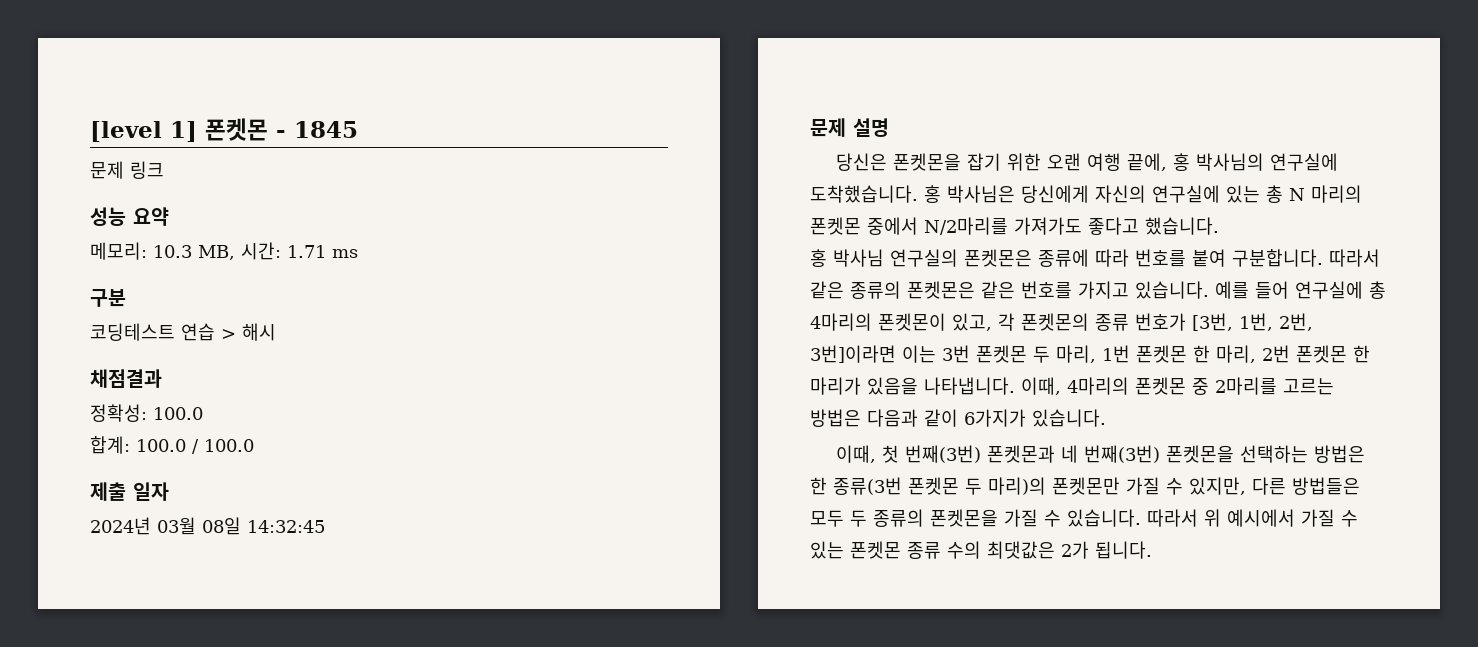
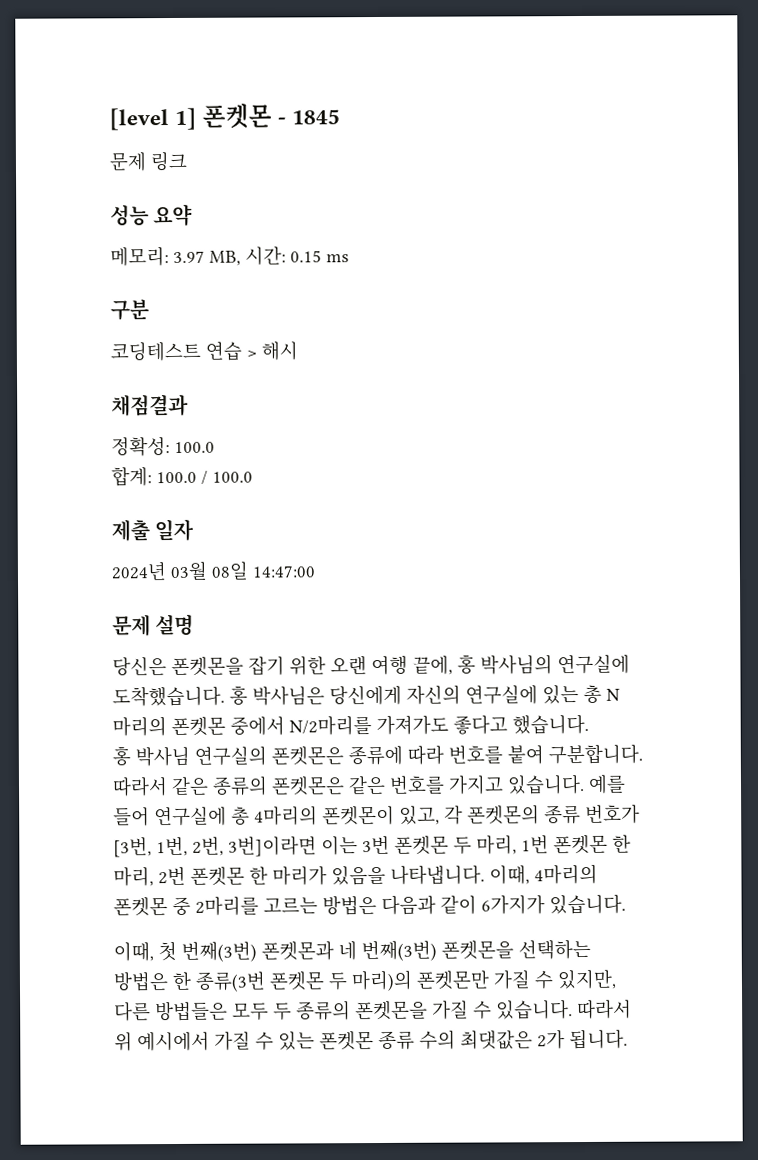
- 메모리: 10.3 MB, 시간: 1.71 ms
+ 메모리: 3.97 MB, 시간: 0.15 ms
- 2024년 03월 08일 14:32:45
+ 2024년 03월 08일 14:47:00

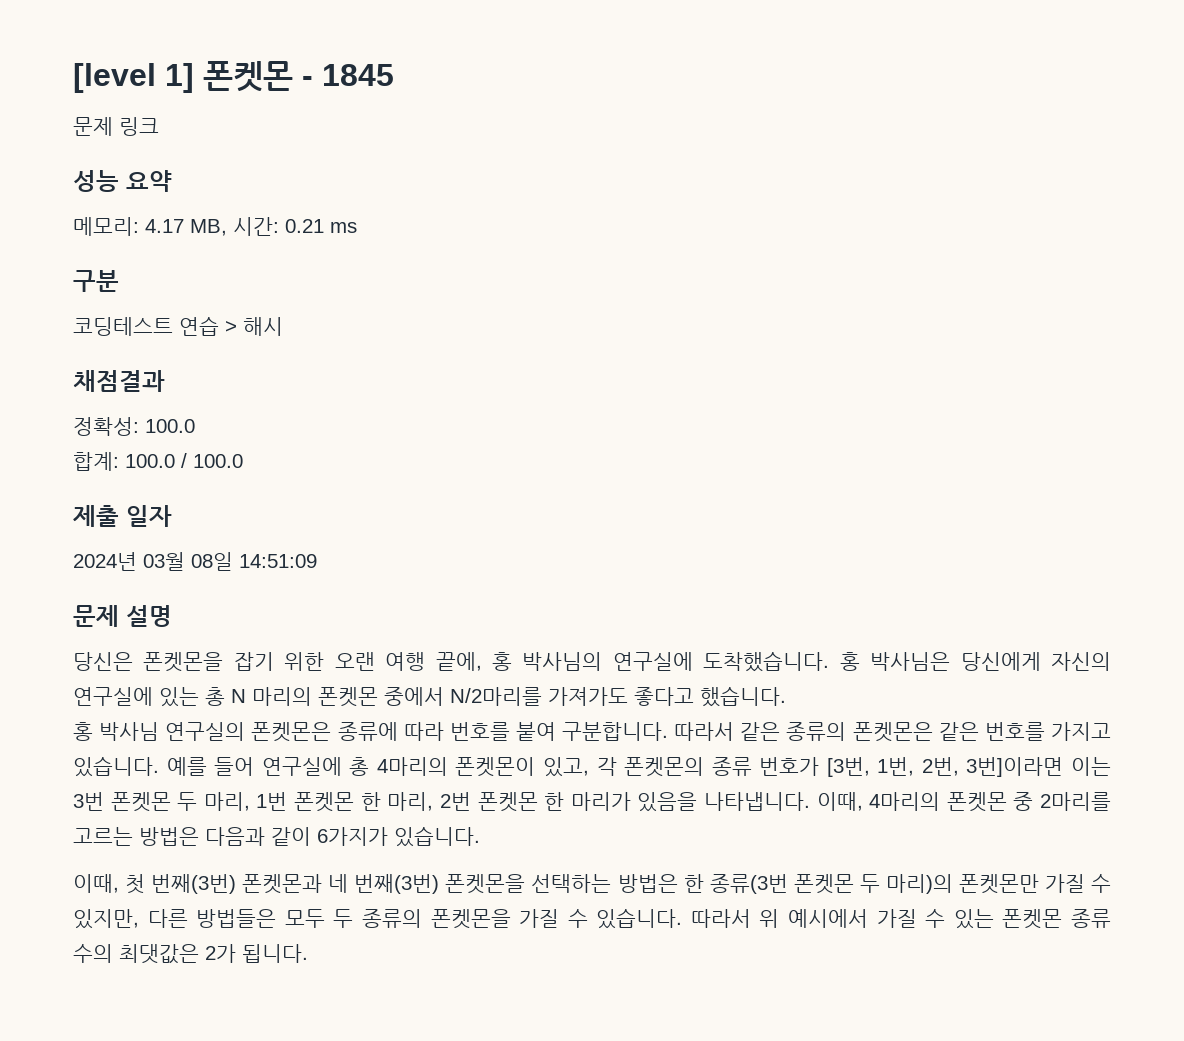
- 메모리: 3.97 MB, 시간: 0.15 ms
+ 메모리: 4.17 MB, 시간: 0.21 ms
- 2024년 03월 08일 14:47:00
+ 2024년 03월 08일 14:51:09

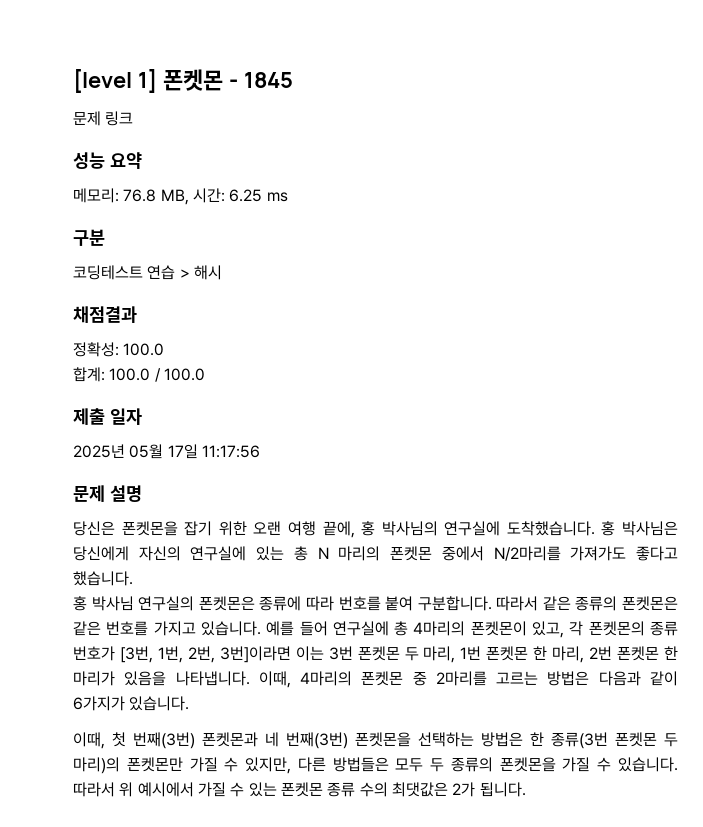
- 메모리: 4.17 MB, 시간: 0.21 ms
+ 메모리: 76.8 MB, 시간: 6.25 ms
- 2024년 03월 08일 14:51:09
+ 2025년 05월 17일 11:17:56

